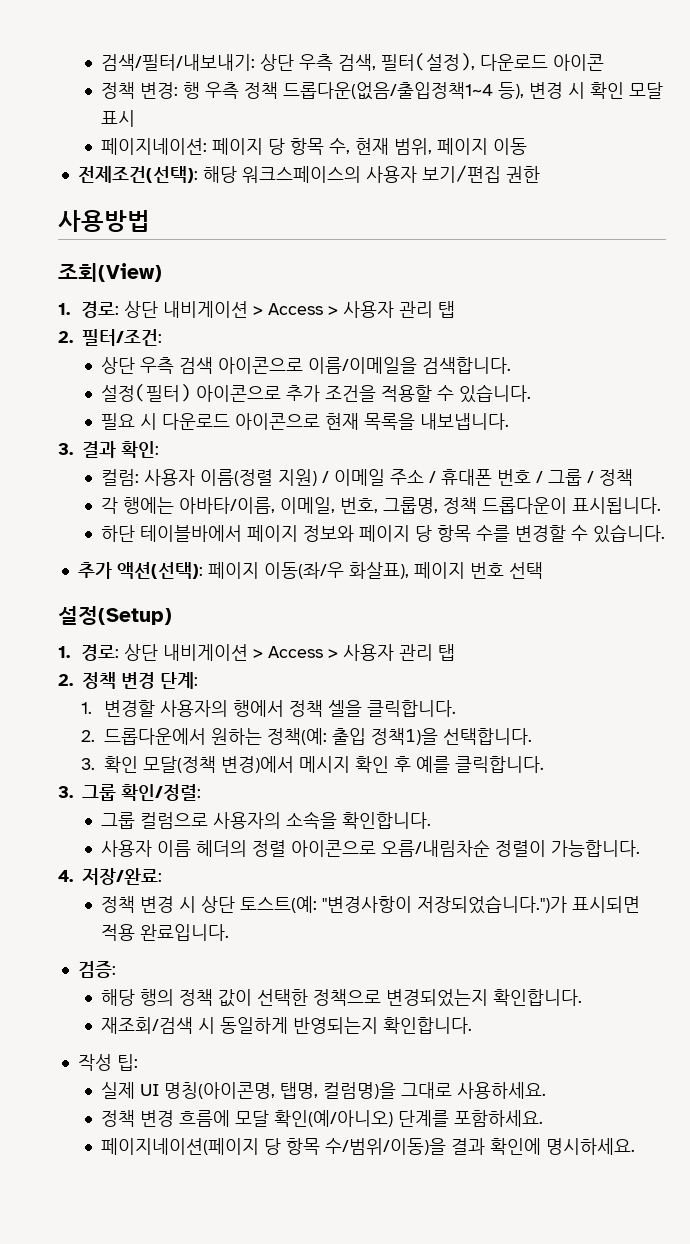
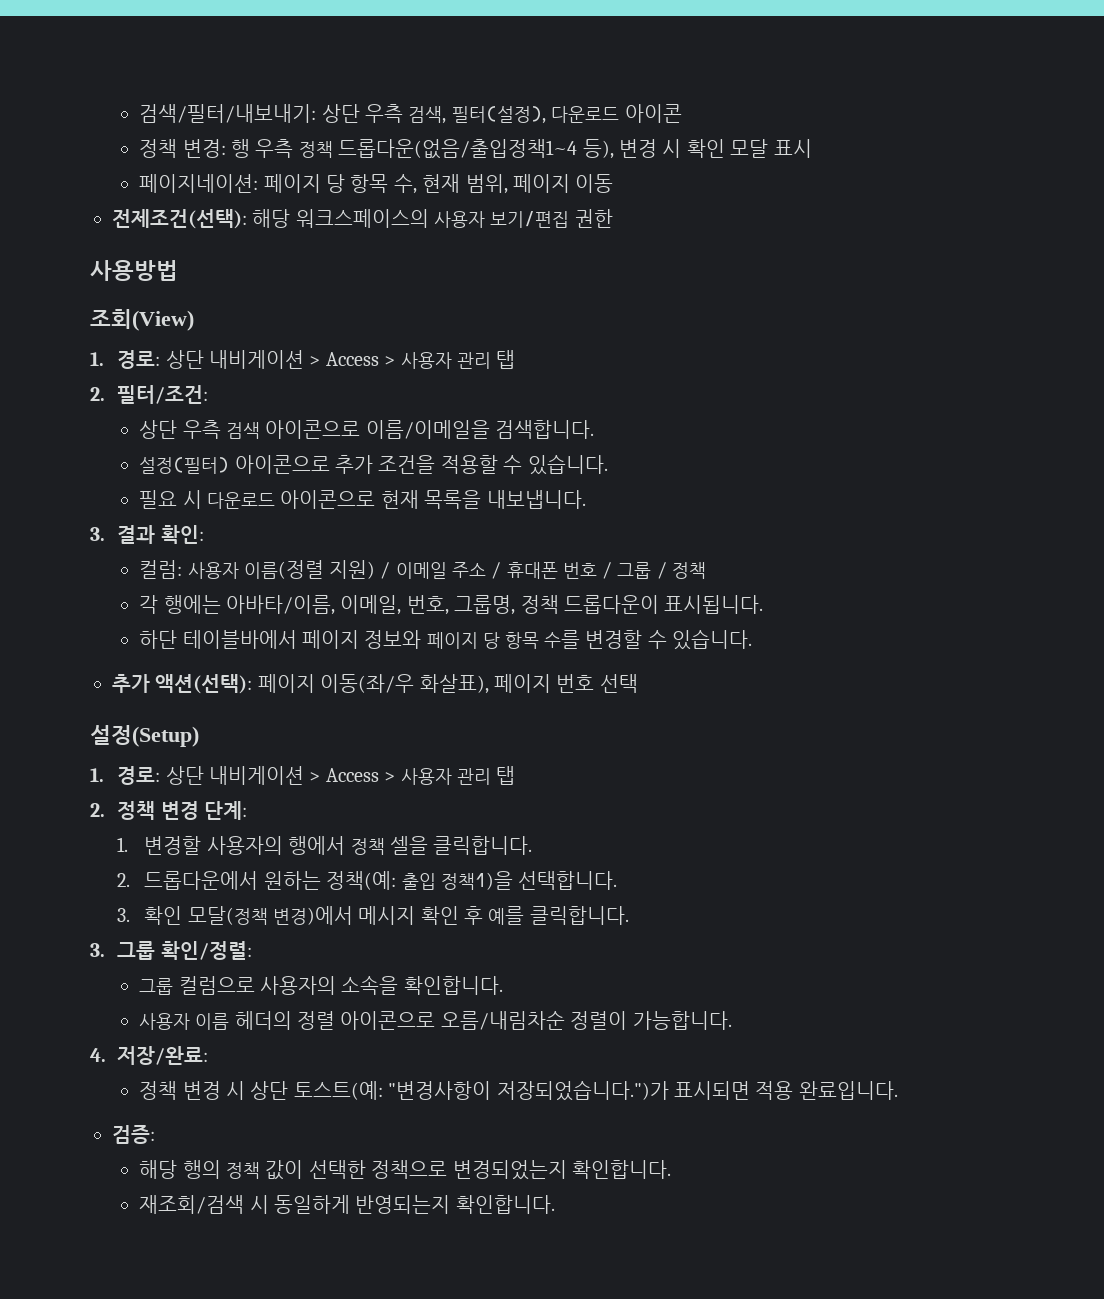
- 작성 팁:
- 실제 UI 명칭(아이콘명, 탭명, 컬럼명)을 그대로 사용하세요.
- 정책 변경 흐름에 모달 확인(예/아니오) 단계를 포함하세요.
- 페이지네이션(페이지 당 항목 수/범위/이동)을 결과 확인에 명시하세요.

